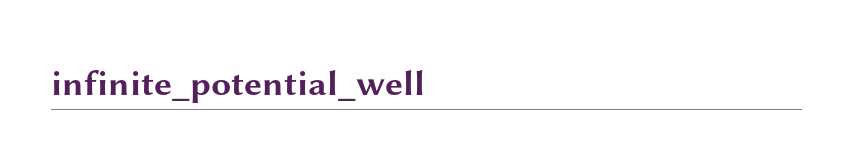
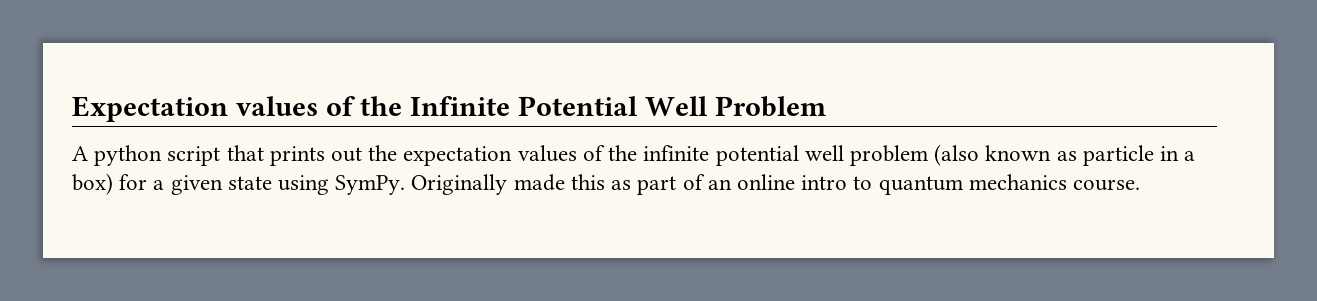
- infinite_potential_well
+ Expectation values of the Infinite Potential Well Problem
+ A python script that prints out the expectation values of the infinite potential well problem (also known as particle in a box) for a given state using SymPy. Originally made this as part of an online intro to quantum mechanics course.

